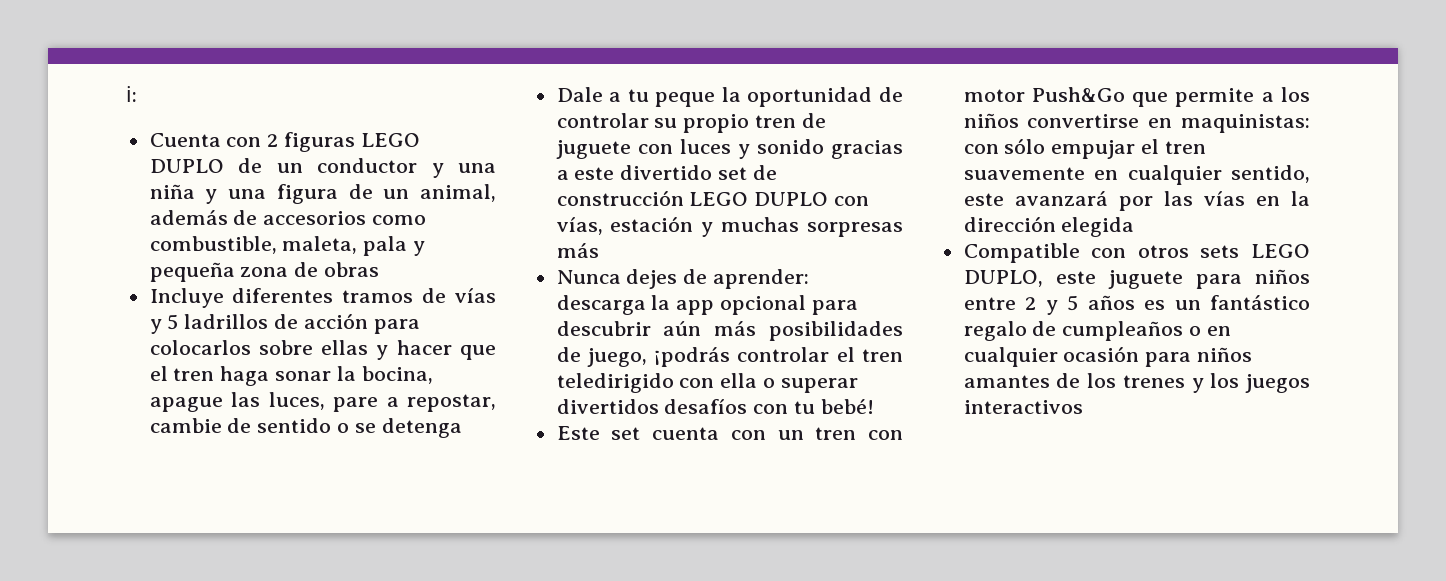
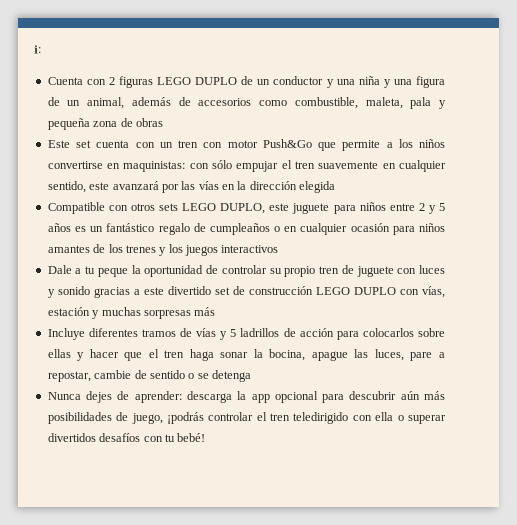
- Incluye diferentes tramos de vías y 5 ladrillos de acción para colocarlos sobre ellas y hacer que el tren haga sonar la bocina, apague las luces, pare a repostar, cambie de sentido o se detenga
- Dale a tu peque la oportunidad de controlar su propio tren de juguete con luces y sonido gracias a este divertido set de construcción LEGO DUPLO con vías, estación y muchas sorpresas más
- Nunca dejes de aprender: descarga la app opcional para descubrir aún más posibilidades de juego, ¡podrás controlar el tren teledirigido con ella o superar divertidos desafíos con tu bebé!
+ Dale a tu peque la oportunidad de controlar su propio tren de juguete con luces y sonido gracias a este divertido set de construcción LEGO DUPLO con vías, estación y muchas sorpresas más
+ Incluye diferentes tramos de vías y 5 ladrillos de acción para colocarlos sobre ellas y hacer que el tren haga sonar la bocina, apague las luces, pare a repostar, cambie de sentido o se detenga
+ Nunca dejes de aprender: descarga la app opcional para descubrir aún más posibilidades de juego, ¡podrás controlar el tren teledirigido con ella o superar divertidos desafíos con tu bebé!

